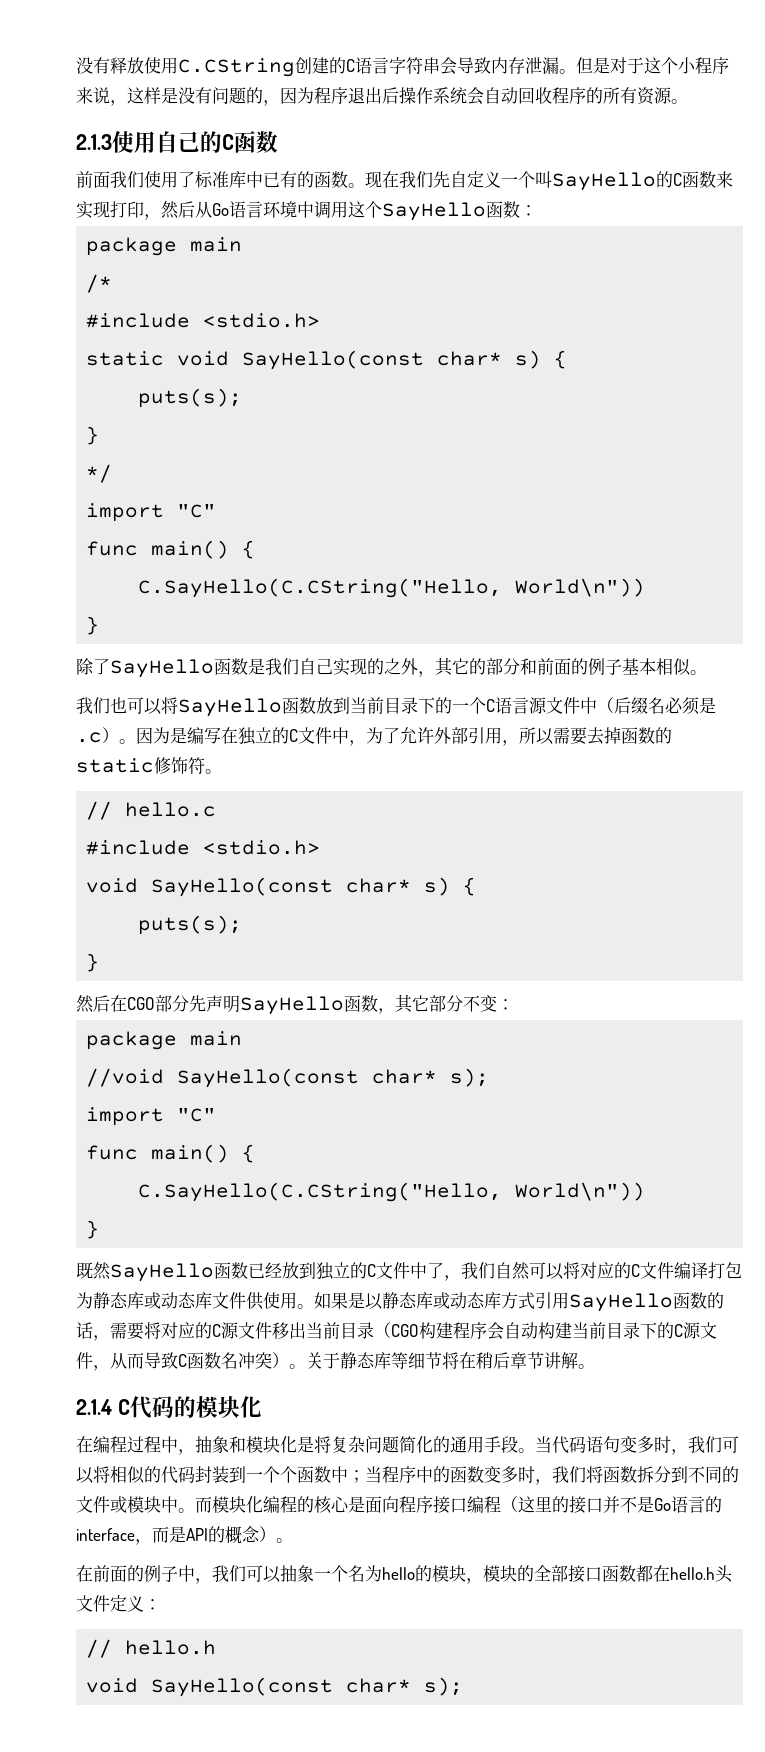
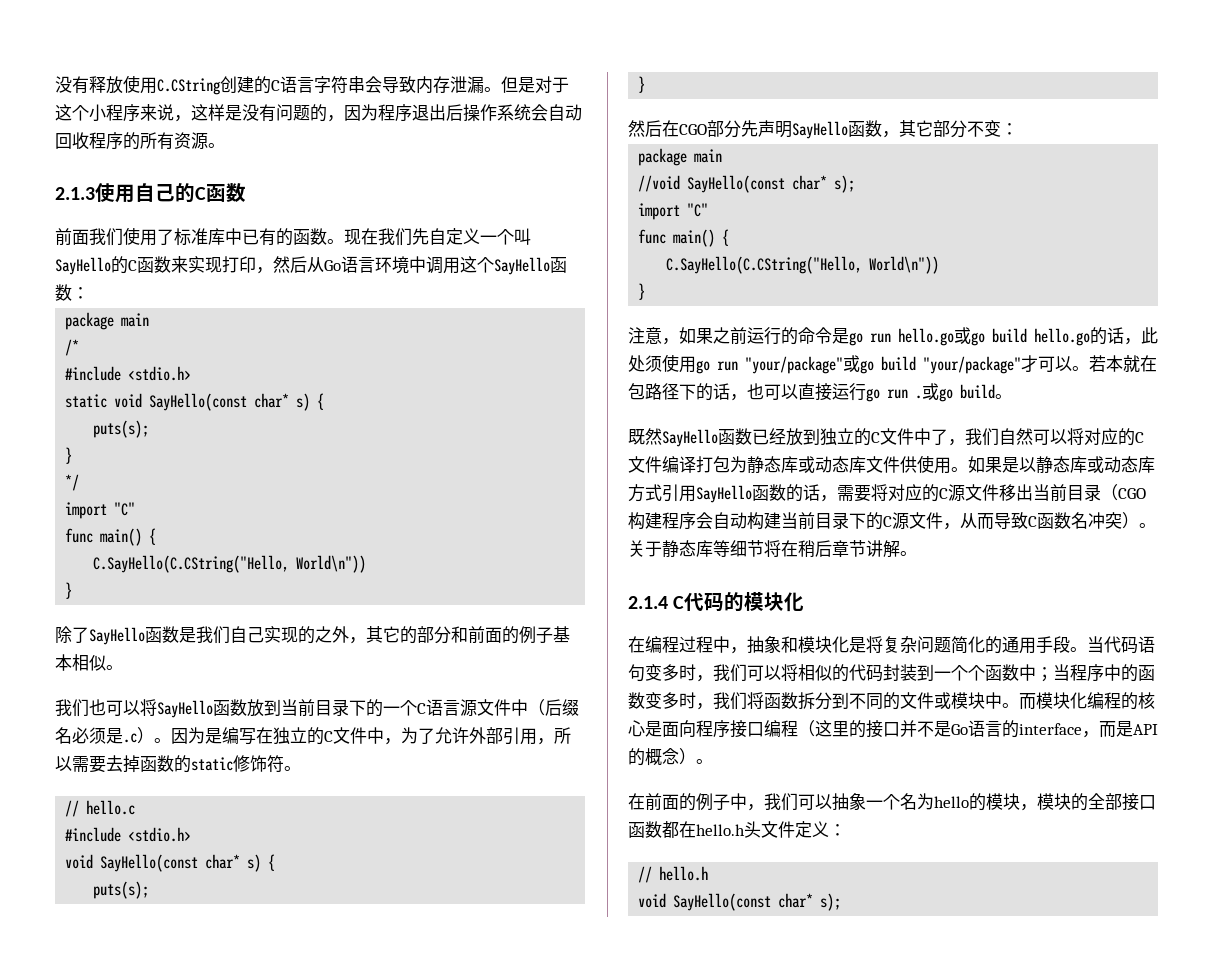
+ 注意，如果之前运行的命令是go run hello.go或go build hello.go的话，此处须使用go run "your/package"或go build "your/package"才可以。若本就在包路径下的话，也可以直接运行go run .或go build。

